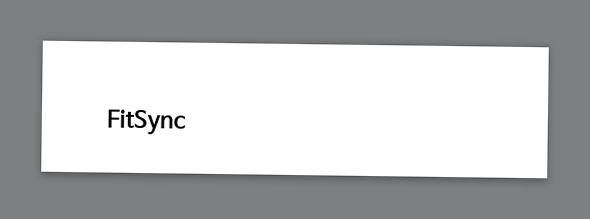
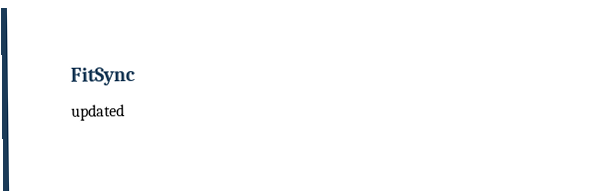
+ updated

